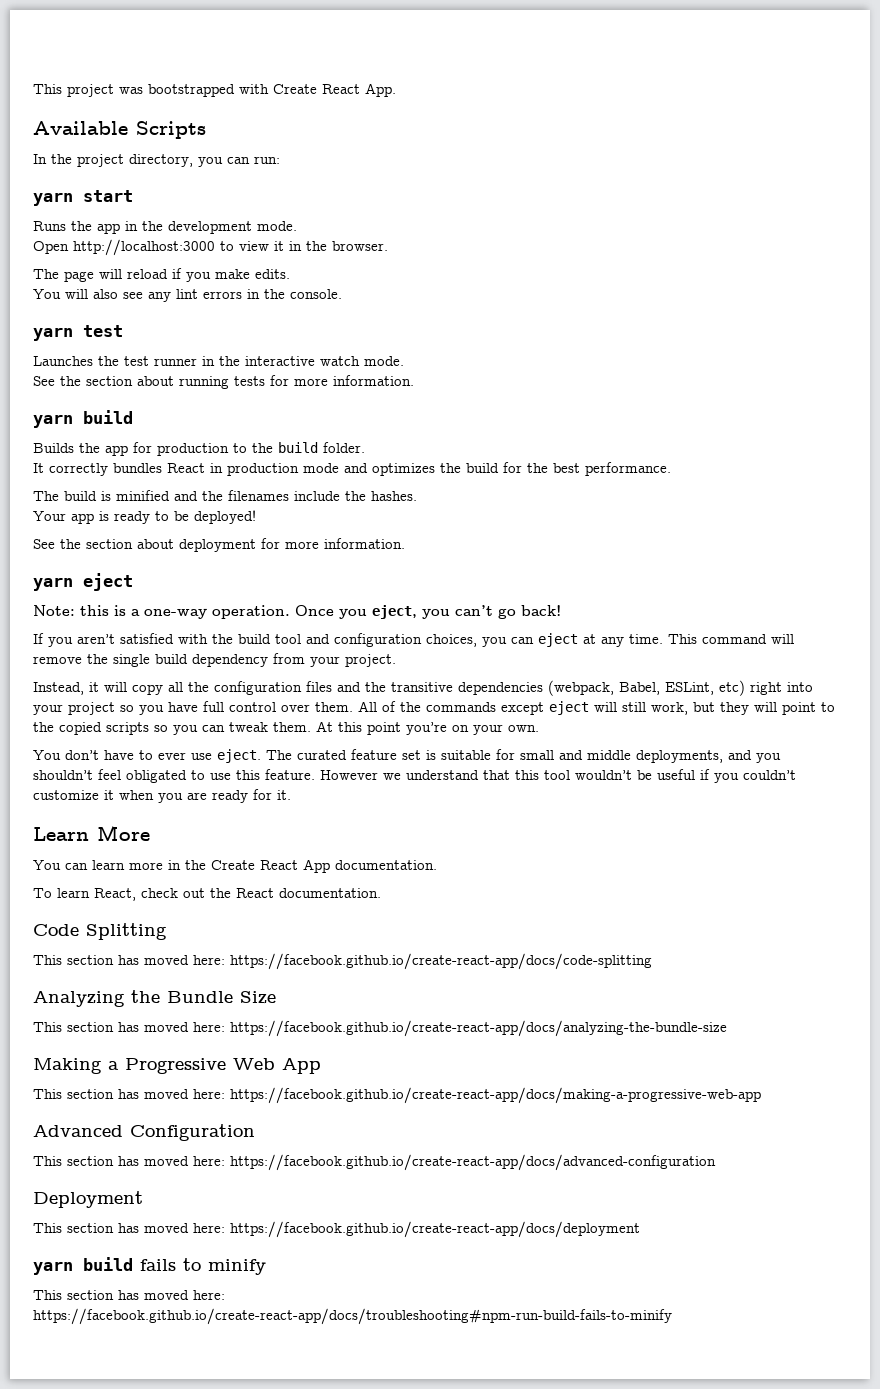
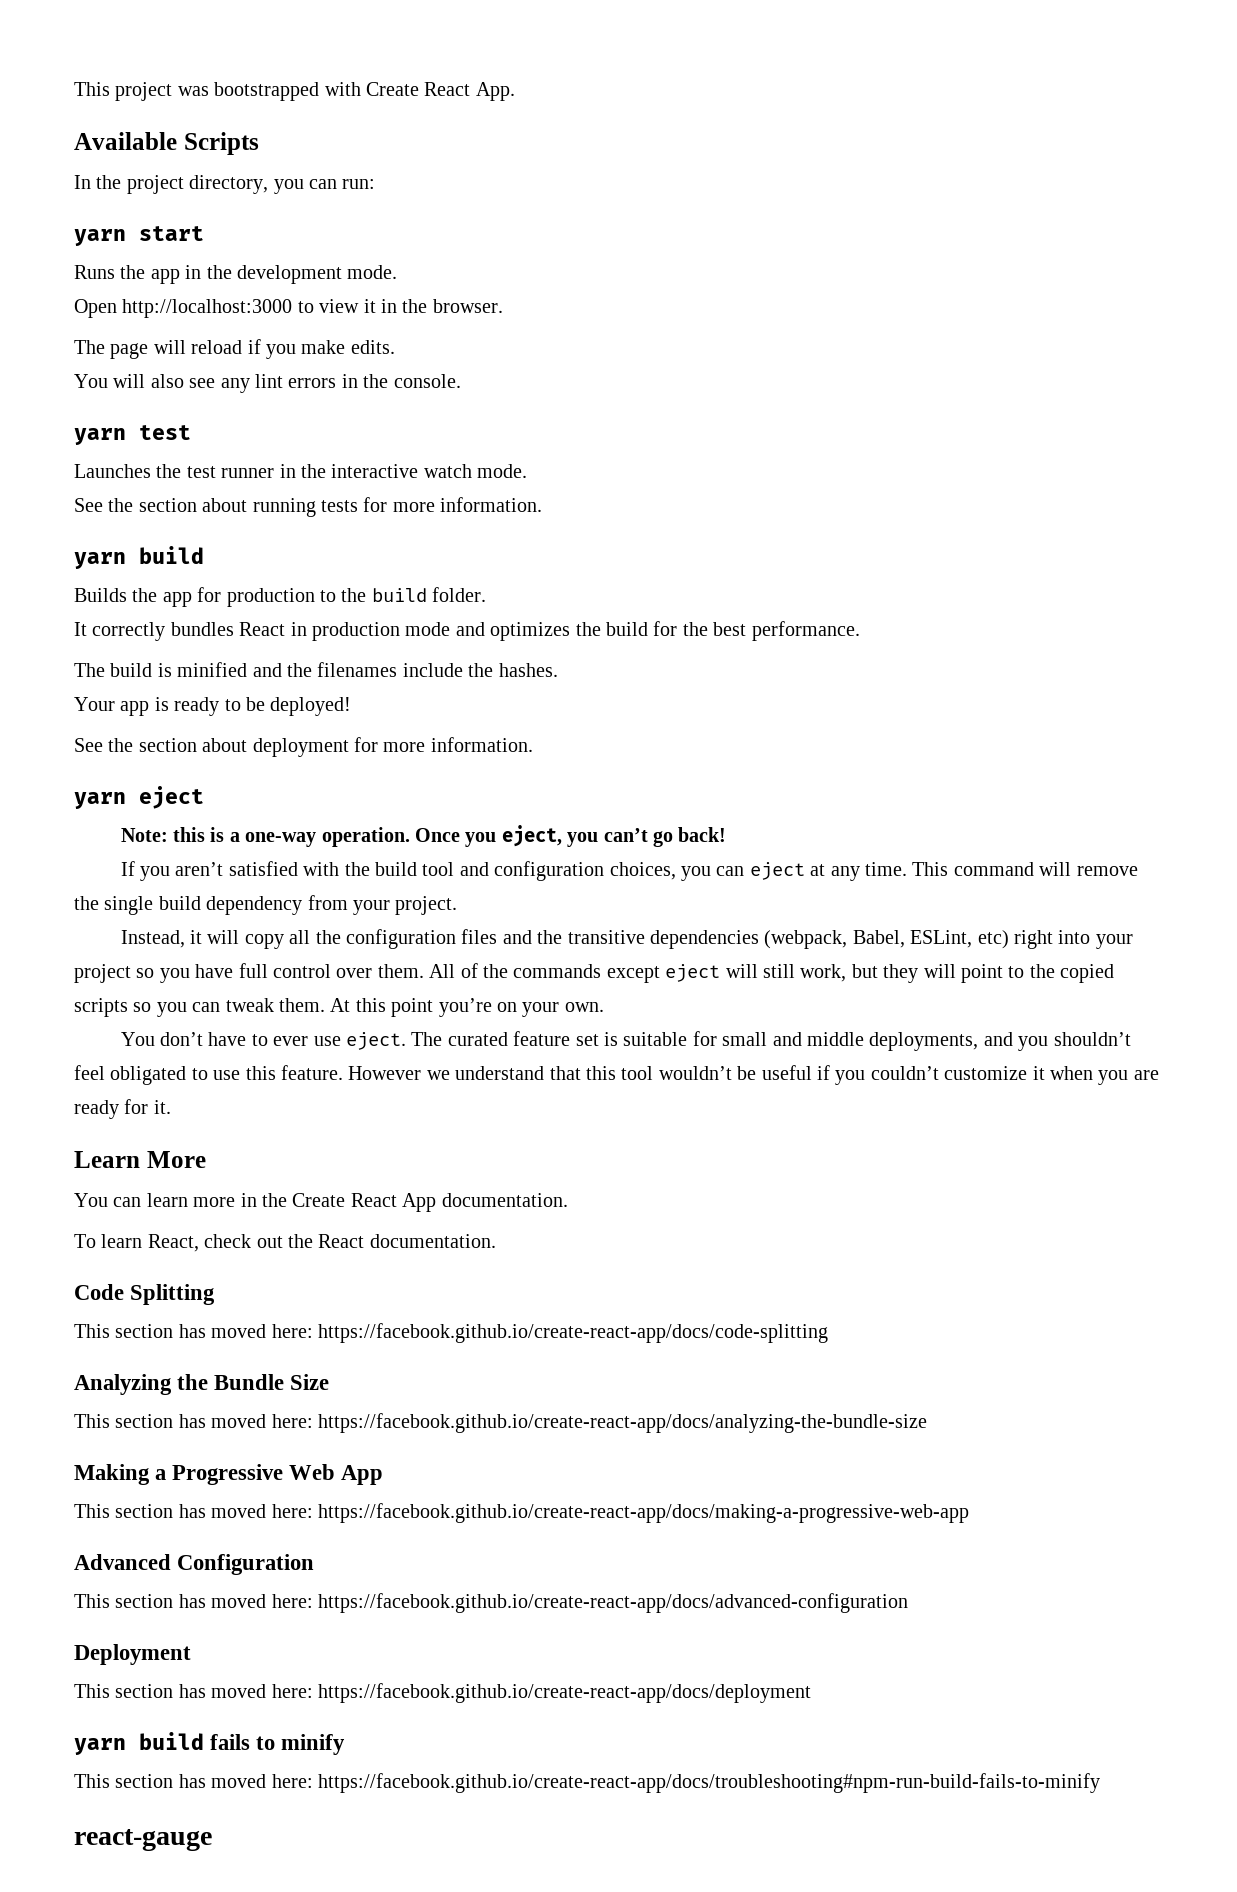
+ react-gauge

